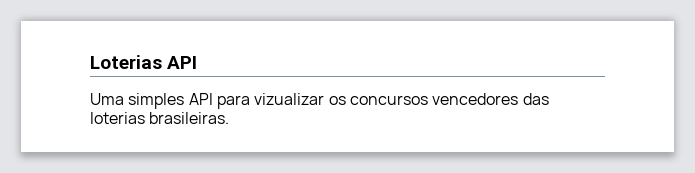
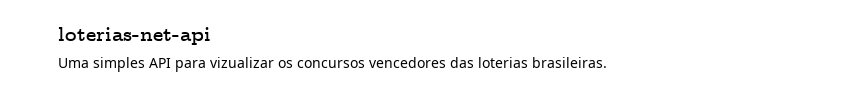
- Loterias API
+ loterias-net-api

